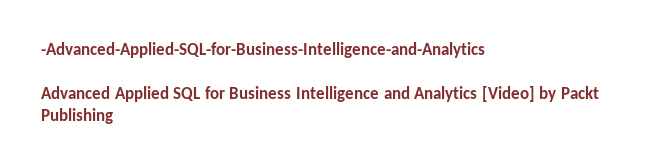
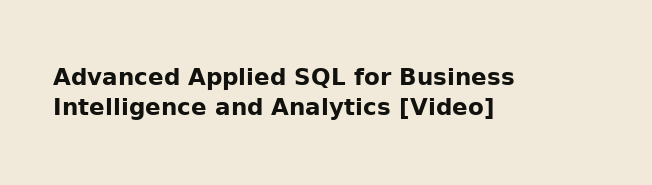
- -Advanced-Applied-SQL-for-Business-Intelligence-and-Analytics
- Advanced Applied SQL for Business Intelligence and Analytics [Video] by Packt Publishing
+ Advanced Applied SQL for Business Intelligence and Analytics [Video]

